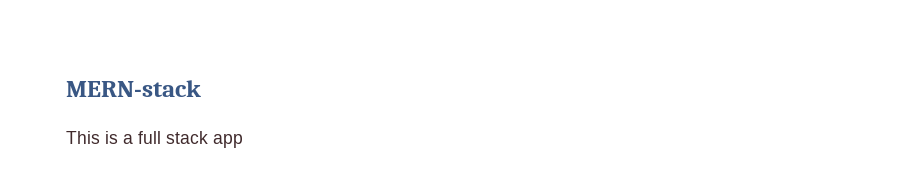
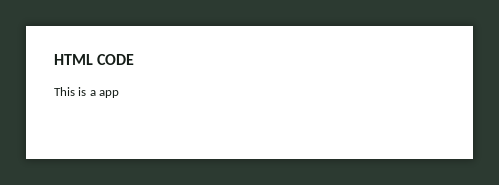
- MERN-stack
+ HTML CODE
- This is a full stack app
+ This is a app

